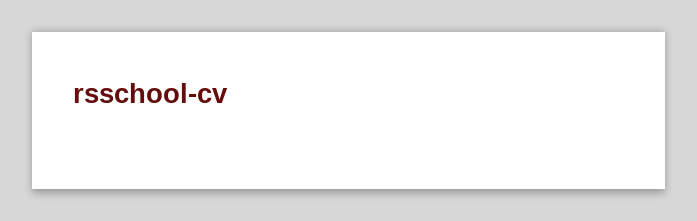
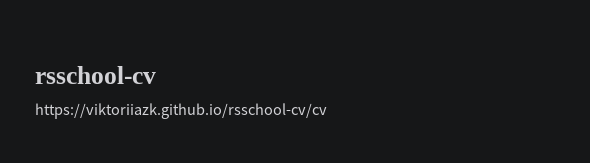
+ https://viktoriiazk.github.io/rsschool-cv/cv

